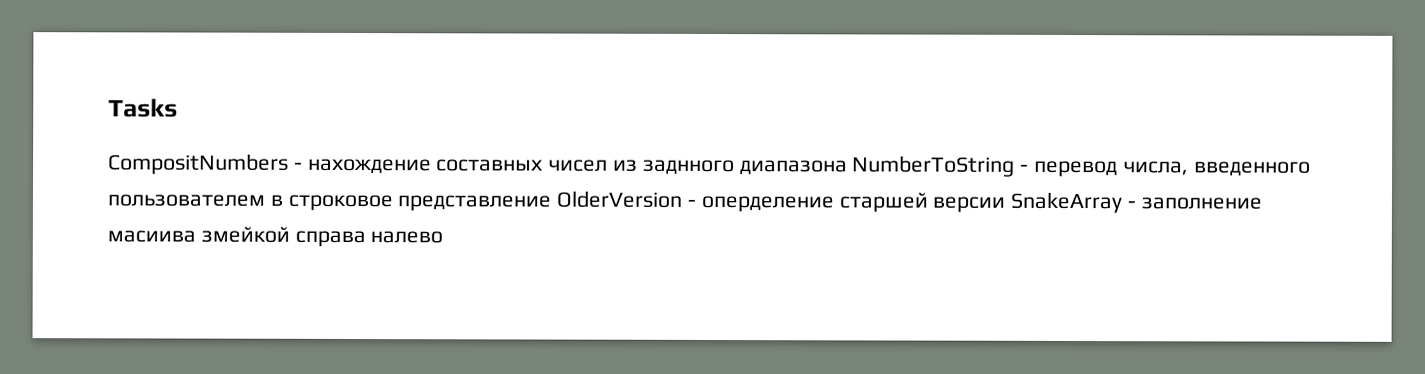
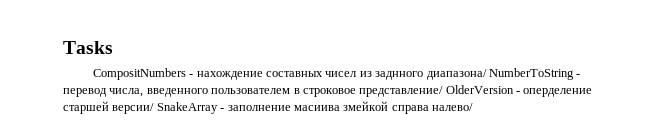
- CompositNumbers - нахождение составных чисел из заднного диапазона NumberToString - перевод числа, введенного пользователем в строковое представление OlderVersion - оперделение старшей версии SnakeArray - заполнение масиива змейкой справа налево
+ CompositNumbers - нахождение составных чисел из заднного диапазона/ NumberToString - перевод числа, введенного пользователем в строковое представление/ OlderVersion - оперделение старшей версии/ SnakeArray - заполнение масиива змейкой справа налево/

